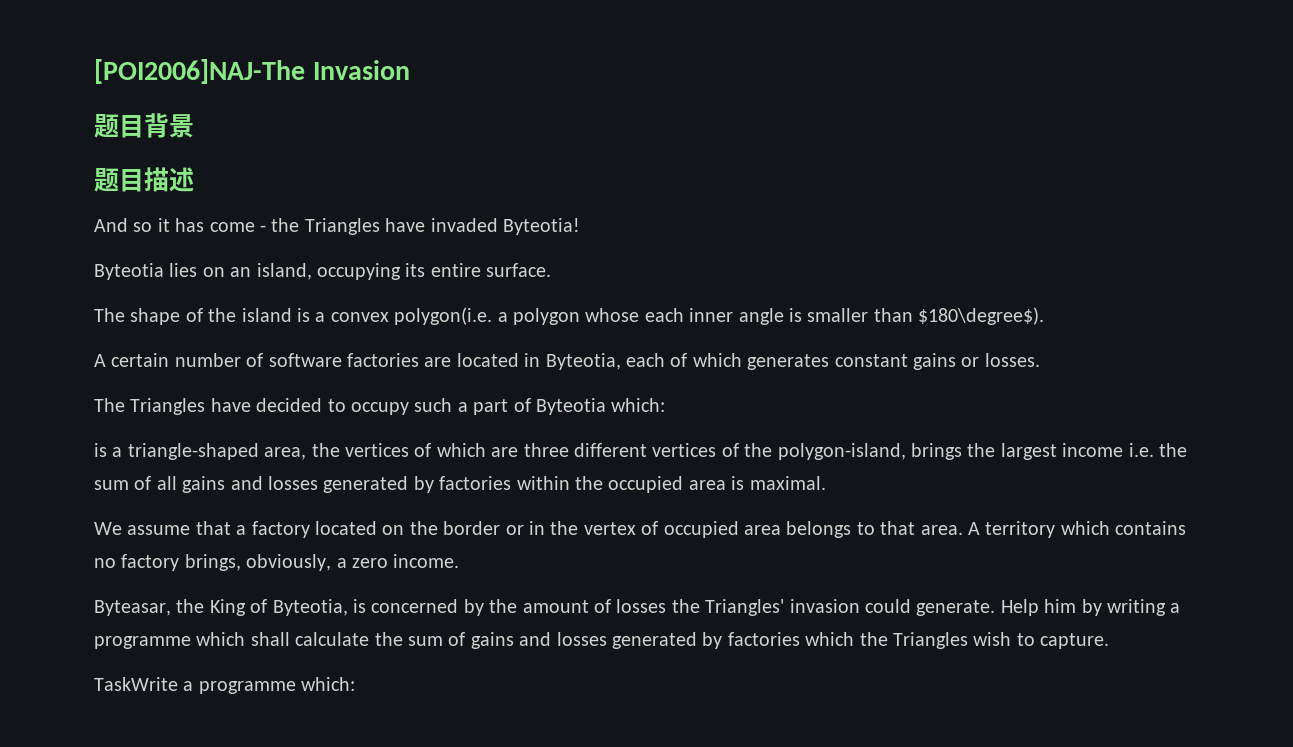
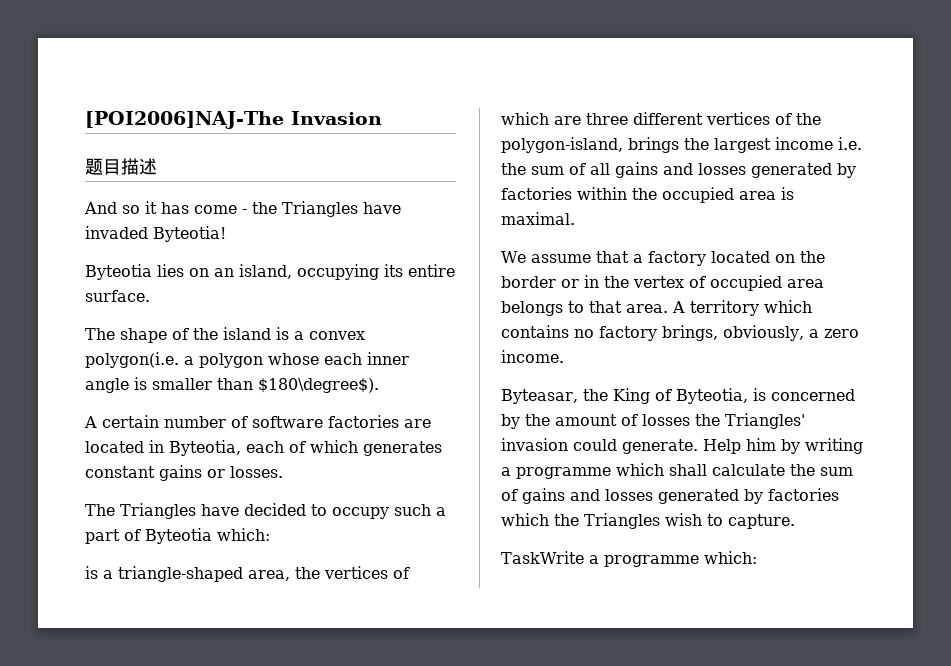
- 题目背景

